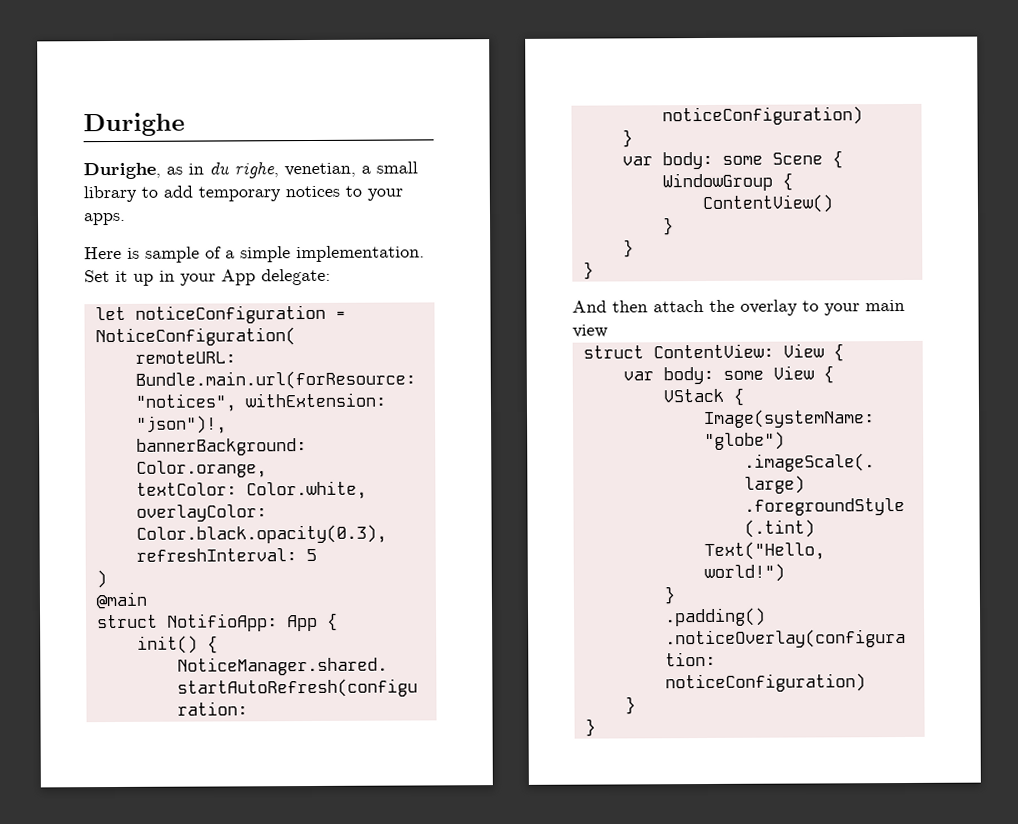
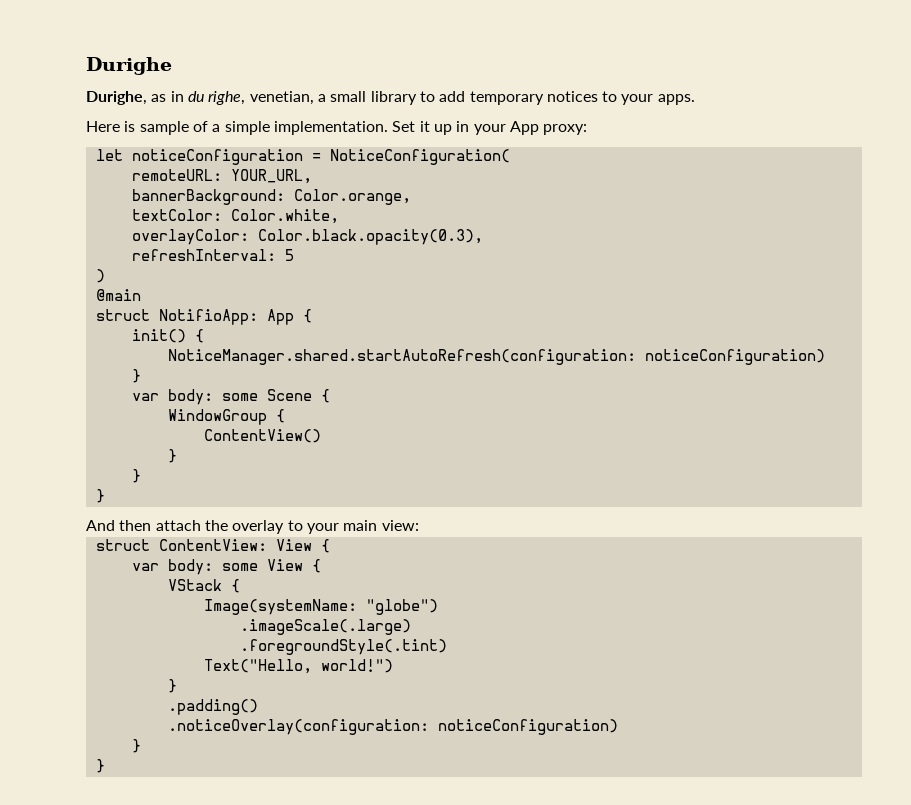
- Set it up in your App delegate:
+ Set it up in your App proxy:
- remoteURL: Bundle.main.url(forResource: "notices", withExtension: "json")!,
+ remoteURL: YOUR_URL,
- And then attach the overlay to your main view
+ And then attach the overlay to your main view:

